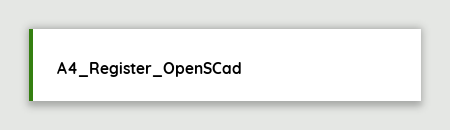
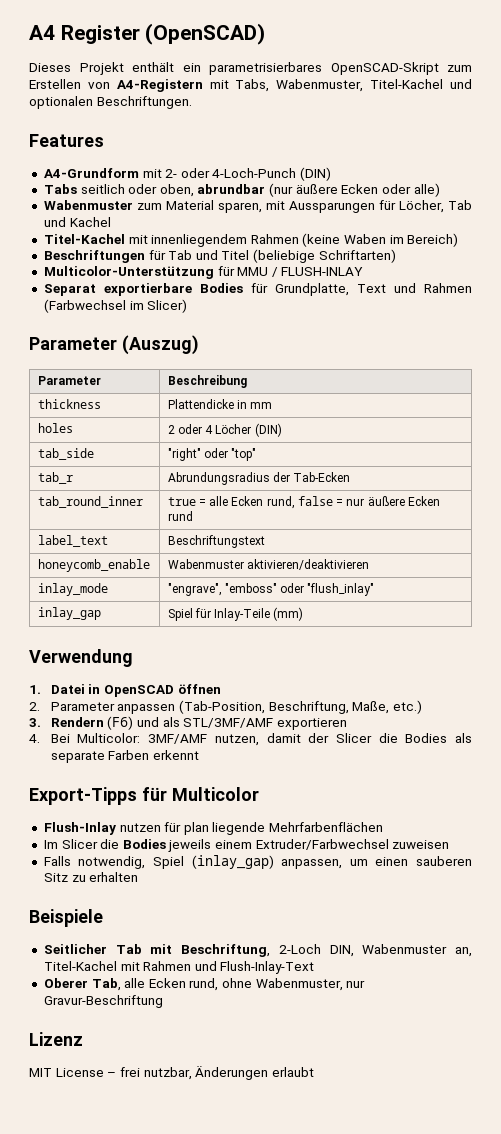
- A4_Register_OpenSCad
+ A4 Register (OpenSCAD)
+ Dieses Projekt enthält ein parametrisierbares OpenSCAD-Skript zum Erstellen von A4-Registern mit Tabs, Wabenmuster, Titel‑Kachel und optionalen Beschriftungen.
+ Features
+ A4-Grundform mit 2- oder 4-Loch-Punch (DIN)
+ Tabs seitlich oder oben, abrundbar (nur äußere Ecken oder alle)
+ Wabenmuster zum Material sparen, mit Aussparungen für Löcher, Tab und Kachel
+ Titel-Kachel mit innenliegendem Rahmen (keine Waben im Bereich)
+ Beschriftungen für Tab und Titel (beliebige Schriftarten)
+ Multicolor-Unterstützung für MMU / FLUSH-INLAY
+ Separat exportierbare Bodies für Grundplatte, Text und Rahmen (Farbwechsel im Slicer)
+ Parameter (Auszug)
+ Parameter | Beschreibung
+ thickness | Plattendicke in mm
+ holes | 2 oder 4 Löcher (DIN)
+ tab_side | "right" oder "top"
+ tab_r | Abrundungsradius der Tab-Ecken
+ tab_round_inner | true = alle Ecken rund, false = nur äußere Ecken rund
+ label_text | Beschriftungstext
+ honeycomb_enable | Wabenmuster aktivieren/deaktivieren
+ inlay_mode | "engrave", "emboss" oder "flush_inlay"
+ inlay_gap | Spiel für Inlay-Teile (mm)
+ Verwendung
+ 1. Datei in OpenSCAD öffnen
+ 2. Parameter anpassen (Tab-Position, Beschriftung, Maße, etc.)
+ 3. Rendern (F6) und als STL/3MF/AMF exportieren
+ 4. Bei Multicolor: 3MF/AMF nutzen, damit der Slicer die Bodies als separate Farben erkennt
+ Export-Tipps für Multicolor
+ Flush-Inlay nutzen für plan liegende Mehrfarbenflächen
+ Im Slicer die Bodies jeweils einem Extruder/Farbwechsel zuweisen
+ Falls notwendig, Spiel (inlay_gap) anpassen, um einen sauberen Sitz zu erhalten
+ Beispiele
+ Seitlicher Tab mit Beschriftung, 2-Loch DIN, Wabenmuster an, Titel-Kachel mit Rahmen und Flush-Inlay-Text
+ Oberer Tab, alle Ecken rund, ohne Wabenmuster, nur Gravur-Beschriftung
+ Lizenz
+ MIT License – frei nutzbar, Änderungen erlaubt

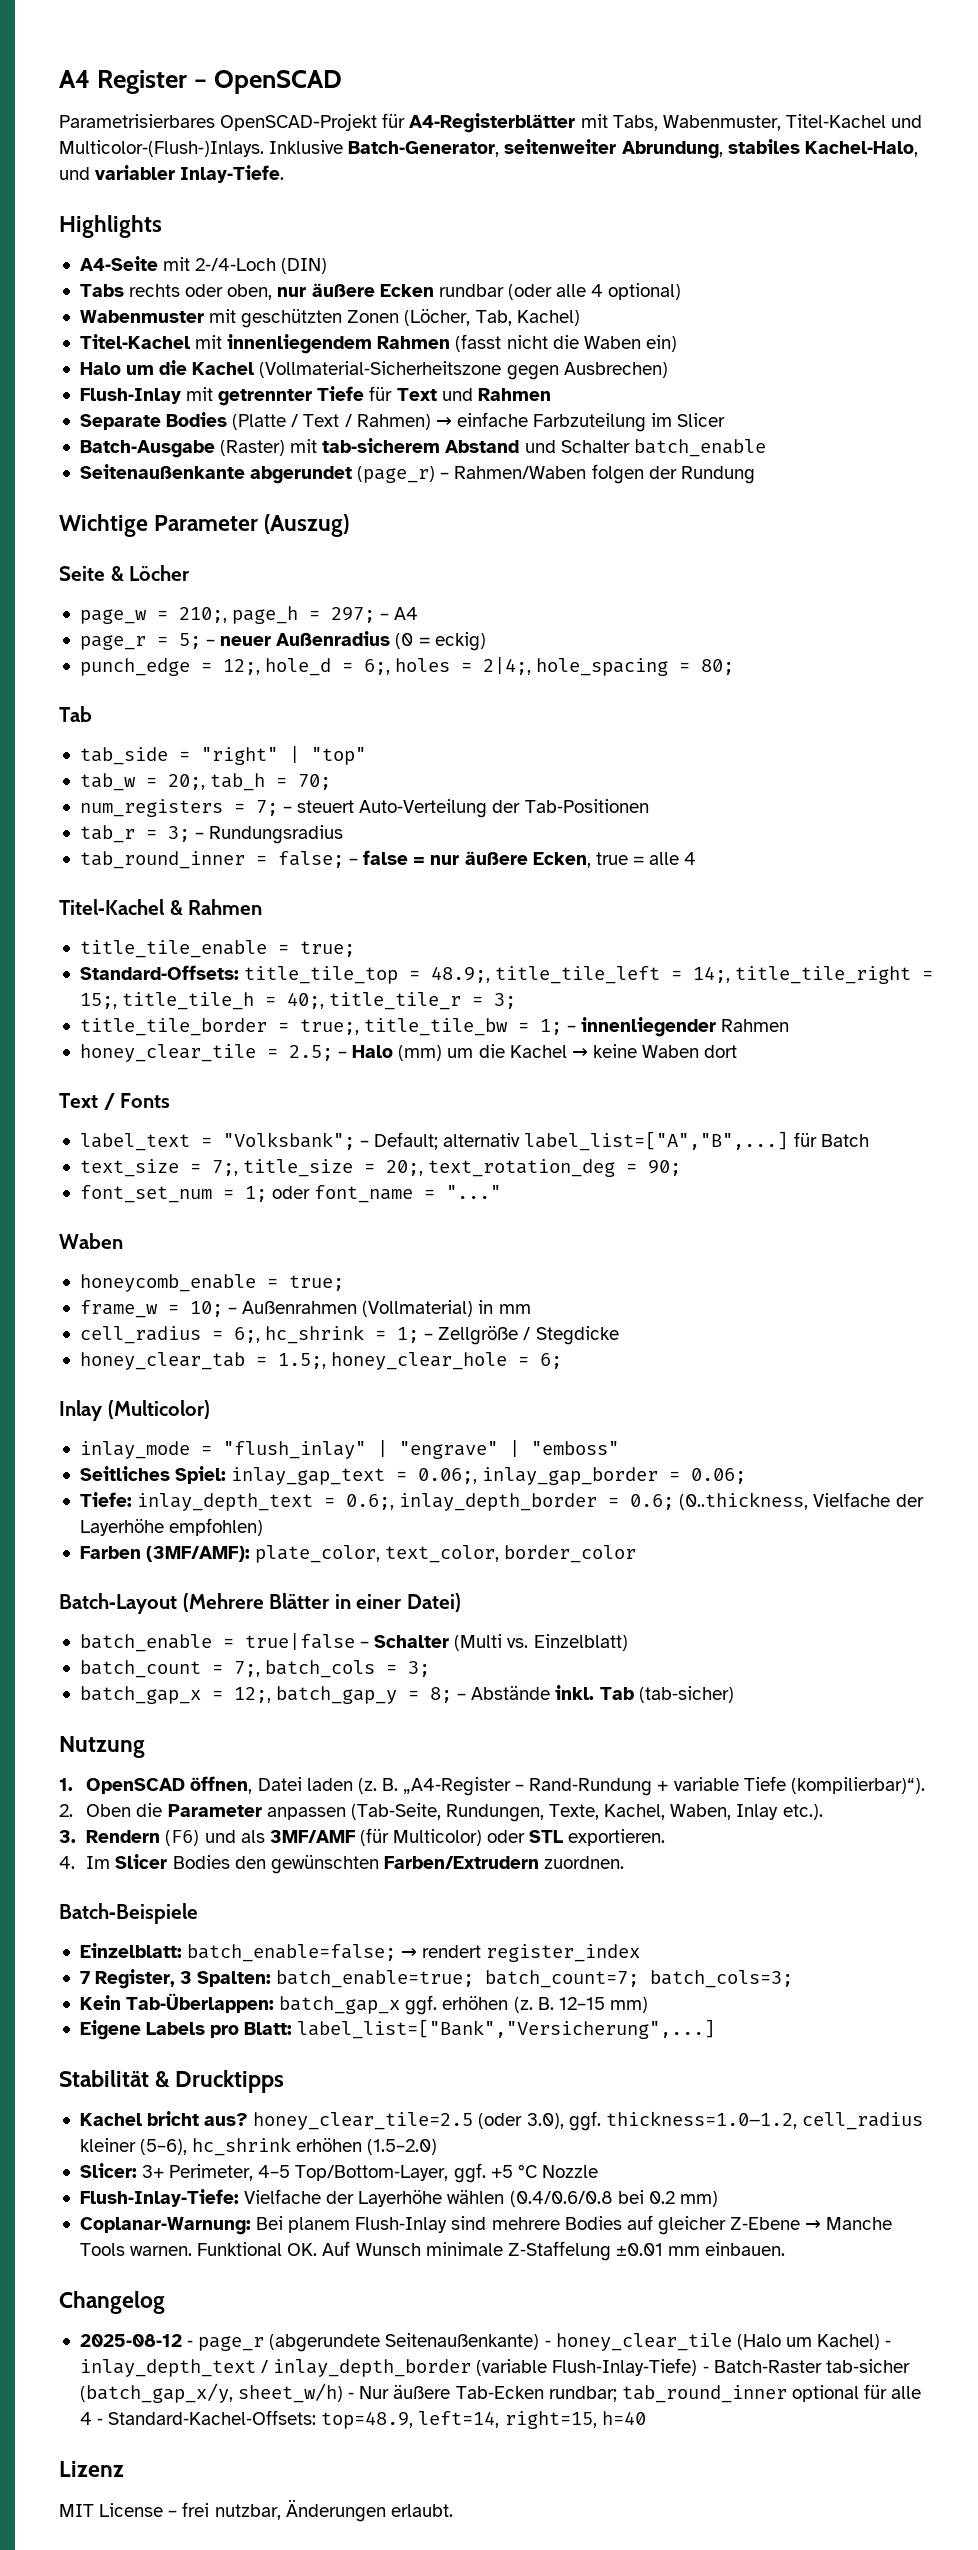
- A4 Register (OpenSCAD)
- Dieses Projekt enthält ein parametrisierbares OpenSCAD-Skript zum Erstellen von A4-Registern mit Tabs, Wabenmuster, Titel‑Kachel und optionalen Beschriftungen.
- Features
- A4-Grundform mit 2- oder 4-Loch-Punch (DIN)
+ A4 Register – OpenSCAD
+ Parametrisierbares OpenSCAD-Projekt für A4‑Registerblätter mit Tabs, Wabenmuster, Titel‑Kachel und Multicolor‑(Flush‑)Inlays. Inklusive Batch‑Generator, seitenweiter Abrundung, stabiles Kachel‑Halo, und variabler Inlay‑Tiefe.
+ Highlights
+ A4‑Seite mit 2‑/4‑Loch (DIN)
- Tabs seitlich oder oben, abrundbar (nur äußere Ecken oder alle)
- Wabenmuster zum Material sparen, mit Aussparungen für Löcher, Tab und Kachel
- Titel-Kachel mit innenliegendem Rahmen (keine Waben im Bereich)
- Beschriftungen für Tab und Titel (beliebige Schriftarten)
- Multicolor-Unterstützung für MMU / FLUSH-INLAY
- Separat exportierbare Bodies für Grundplatte, Text und Rahmen (Farbwechsel im Slicer)
- Parameter (Auszug)
- Parameter | Beschreibung
- thickness | Plattendicke in mm
- holes | 2 oder 4 Löcher (DIN)
- tab_side | "right" oder "top"
- tab_r | Abrundungsradius der Tab-Ecken
- tab_round_inner | true = alle Ecken rund, false = nur äußere Ecken rund
- label_text | Beschriftungstext
- honeycomb_enable | Wabenmuster aktivieren/deaktivieren
- inlay_mode | "engrave", "emboss" oder "flush_inlay"
- inlay_gap | Spiel für Inlay-Teile (mm)
- Verwendung
- 1. Datei in OpenSCAD öffnen
- 2. Parameter anpassen (Tab-Position, Beschriftung, Maße, etc.)
+ Tabs rechts oder oben, nur äußere Ecken rundbar (oder alle 4 optional)
+ Wabenmuster mit geschützten Zonen (Löcher, Tab, Kachel)
+ Titel‑Kachel mit innenliegendem Rahmen (fasst nicht die Waben ein)
+ Halo um die Kachel (Vollmaterial‑Sicherheitszone gegen Ausbrechen)
+ Flush‑Inlay mit getrennter Tiefe für Text und Rahmen
+ Separate Bodies (Platte / Text / Rahmen) → einfache Farbzuteilung im Slicer
+ Batch‑Ausgabe (Raster) mit tab‑sicherem Abstand und Schalter batch_enable
+ Seitenaußenkante abgerundet (page_r) – Rahmen/Waben folgen der Rundung
+ Wichtige Parameter (Auszug)
+ Seite & Löcher
+ page_w = 210;, page_h = 297; – A4
+ page_r = 5; – neuer Außenradius (0 = eckig)
+ punch_edge = 12;, hole_d = 6;, holes = 2|4;, hole_spacing = 80;
+ Tab
+ tab_side = "right" | "top"
+ tab_w = 20;, tab_h = 70;
+ num_registers = 7; – steuert Auto‑Verteilung der Tab‑Positionen
+ tab_r = 3; – Rundungsradius
+ tab_round_inner = false; – false = nur äußere Ecken, true = alle 4
+ Titel‑Kachel & Rahmen
+ title_tile_enable = true;
+ Standard‑Offsets: title_tile_top = 48.9;, title_tile_left = 14;, title_tile_right = 15;, title_tile_h = 40;, title_tile_r = 3;
+ title_tile_border = true;, title_tile_bw = 1; – innenliegender Rahmen
+ honey_clear_tile = 2.5; – Halo (mm) um die Kachel → keine Waben dort
+ Text / Fonts
+ label_text = "Volksbank"; – Default; alternativ label_list=["A","B",...] für Batch
+ text_size = 7;, title_size = 20;, text_rotation_deg = 90;
+ font_set_num = 1; oder font_name = "..."
+ Waben
+ honeycomb_enable = true;
+ frame_w = 10; – Außenrahmen (Vollmaterial) in mm
+ cell_radius = 6;, hc_shrink = 1; – Zellgröße / Stegdicke
+ honey_clear_tab = 1.5;, honey_clear_hole = 6;
+ Inlay (Multicolor)
+ inlay_mode = "flush_inlay" | "engrave" | "emboss"
+ Seitliches Spiel: inlay_gap_text = 0.06;, inlay_gap_border = 0.06;
+ Tiefe: inlay_depth_text = 0.6;, inlay_depth_border = 0.6; (0..thickness, Vielfache der Layerhöhe empfohlen)
+ Farben (3MF/AMF): plate_color, text_color, border_color
+ Batch‑Layout (Mehrere Blätter in einer Datei)
+ batch_enable = true|false – Schalter (Multi vs. Einzelblatt)
+ batch_count = 7;, batch_cols = 3;
+ batch_gap_x = 12;, batch_gap_y = 8; – Abstände inkl. Tab (tab‑sicher)
+ Nutzung
+ 1. OpenSCAD öffnen, Datei laden (z. B. „A4‑Register – Rand‑Rundung + variable Tiefe (kompilierbar)“).
+ 2. Oben die Parameter anpassen (Tab‑Seite, Rundungen, Texte, Kachel, Waben, Inlay etc.).
- 3. Rendern (F6) und als STL/3MF/AMF exportieren
- 4. Bei Multicolor: 3MF/AMF nutzen, damit der Slicer die Bodies als separate Farben erkennt
- Export-Tipps für Multicolor
- Flush-Inlay nutzen für plan liegende Mehrfarbenflächen
- Im Slicer die Bodies jeweils einem Extruder/Farbwechsel zuweisen
- Falls notwendig, Spiel (inlay_gap) anpassen, um einen sauberen Sitz zu erhalten
- Beispiele
- Seitlicher Tab mit Beschriftung, 2-Loch DIN, Wabenmuster an, Titel-Kachel mit Rahmen und Flush-Inlay-Text
- Oberer Tab, alle Ecken rund, ohne Wabenmuster, nur Gravur-Beschriftung
+ 3. Rendern (F6) und als 3MF/AMF (für Multicolor) oder STL exportieren.
+ 4. Im Slicer Bodies den gewünschten Farben/Extrudern zuordnen.
+ Batch‑Beispiele
+ Einzelblatt: batch_enable=false; → rendert register_index
+ 7 Register, 3 Spalten: batch_enable=true; batch_count=7; batch_cols=3;
+ Kein Tab‑Überlappen: batch_gap_x ggf. erhöhen (z. B. 12–15 mm)
+ Eigene Labels pro Blatt: label_list=["Bank","Versicherung",...]
+ Stabilität & Drucktipps
+ Kachel bricht aus? honey_clear_tile=2.5 (oder 3.0), ggf. thickness=1.0–1.2, cell_radius kleiner (5–6), hc_shrink erhöhen (1.5–2.0)
+ Slicer: 3+ Perimeter, 4–5 Top/Bottom‑Layer, ggf. +5 °C Nozzle
+ Flush‑Inlay‑Tiefe: Vielfache der Layerhöhe wählen (0.4/0.6/0.8 bei 0.2 mm)
+ Coplanar‑Warnung: Bei planem Flush‑Inlay sind mehrere Bodies auf gleicher Z‑Ebene → Manche Tools warnen. Funktional OK. Auf Wunsch minimale Z‑Staffelung ±0.01 mm einbauen.
+ Changelog
+ 2025‑08‑12 ‑ page_r (abgerundete Seitenaußenkante) ‑ honey_clear_tile (Halo um Kachel) ‑ inlay_depth_text / inlay_depth_border (variable Flush‑Inlay‑Tiefe) ‑ Batch‑Raster tab‑sicher (batch_gap_x/y, sheet_w/h) ‑ Nur äußere Tab‑Ecken rundbar; tab_round_inner optional für alle 4 ‑ Standard‑Kachel‑Offsets: top=48.9, left=14, right=15, h=40
- MIT License – frei nutzbar, Änderungen erlaubt
+ MIT License – frei nutzbar, Änderungen erlaubt.

